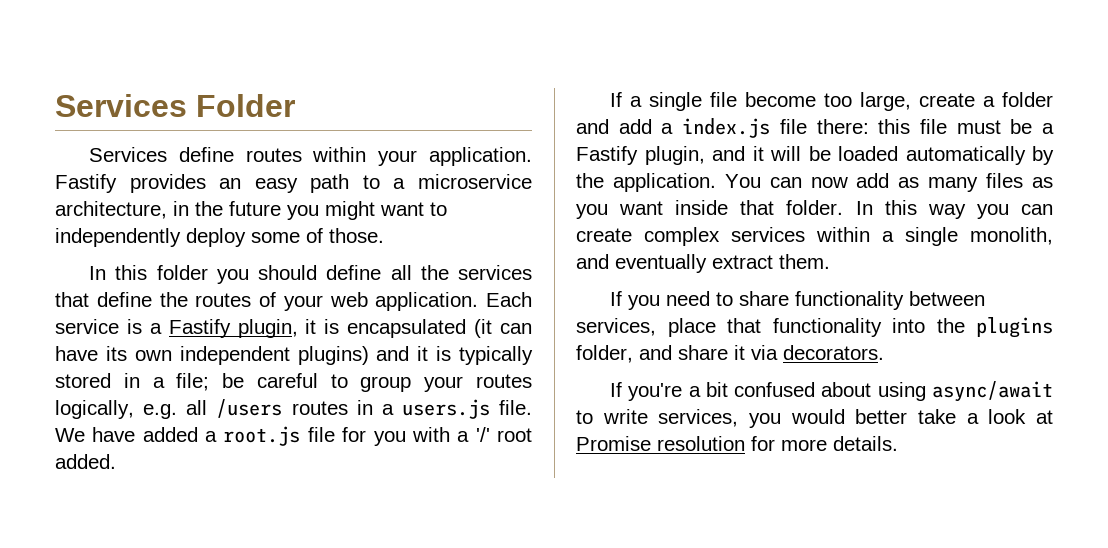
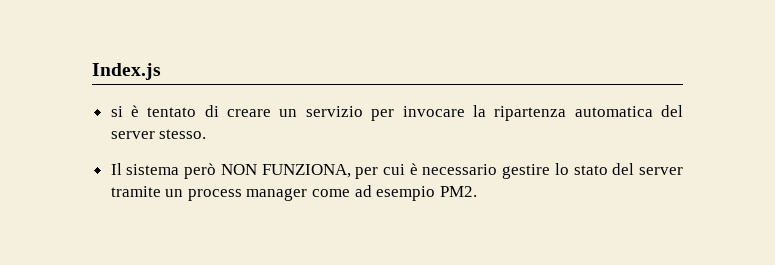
- Services Folder
- Services define routes within your application. Fastify provides an easy path to a microservice architecture, in the future you might want to independently deploy some of those.
- In this folder you should define all the services that define the routes of your web application. Each service is a Fastify plugin, it is encapsulated (it can have its own independent plugins) and it is typically stored in a file; be careful to group your routes logically, e.g. all /users routes in a users.js file. We have added a root.js file for you with a '/' root added.
- If a single file become too large, create a folder and add a index.js file there: this file must be a Fastify plugin, and it will be loaded automatically by the application. You can now add as many files as you want inside that folder. In this way you can create complex services within a single monolith, and eventually extract them.
- If you need to share functionality between services, place that functionality into the plugins folder, and share it via decorators.
- If you're a bit confused about using async/await to write services, you would better take a look at Promise resolution for more details.
+ Index.js
+ si è tentato di creare un servizio per invocare la ripartenza automatica del server stesso.
+ Il sistema però NON FUNZIONA, per cui è necessario gestire lo stato del server tramite un process manager come ad esempio PM2.

